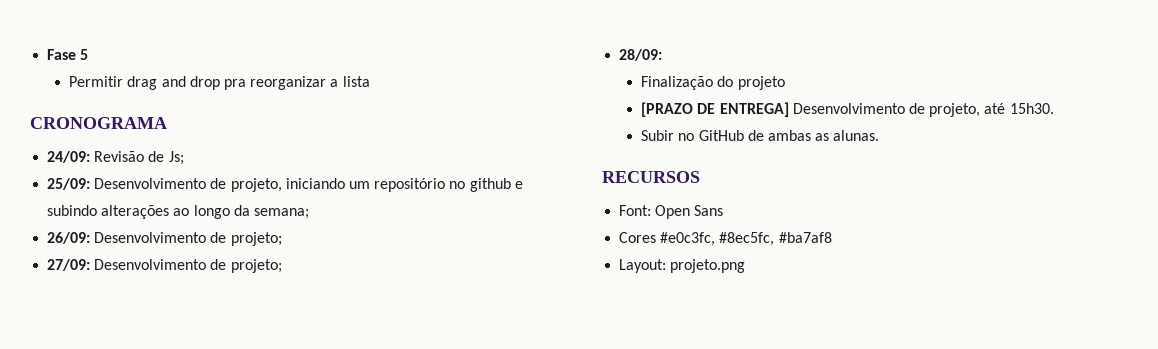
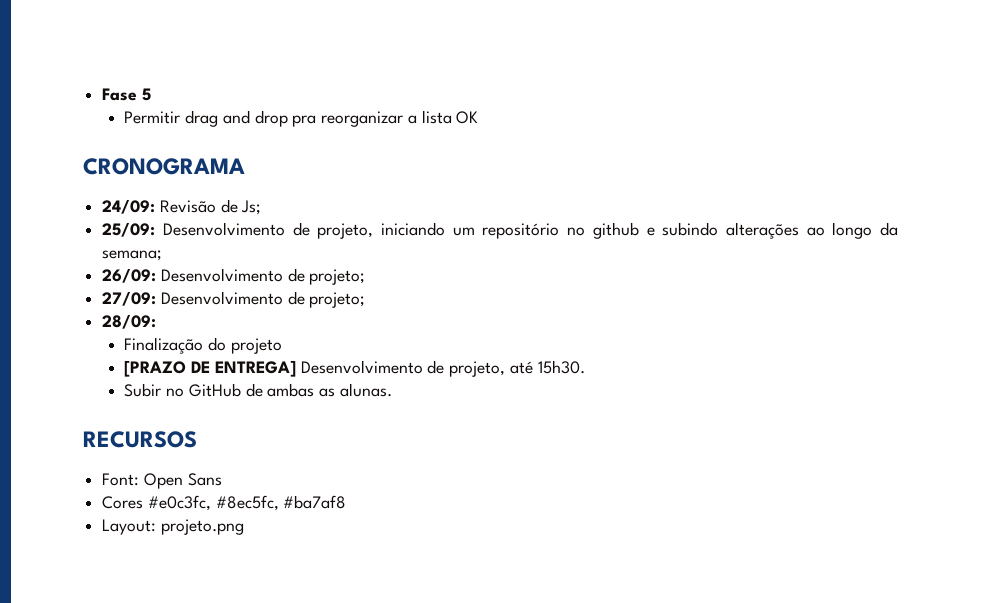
- Permitir drag and drop pra reorganizar a lista
+ Permitir drag and drop pra reorganizar a lista OK

